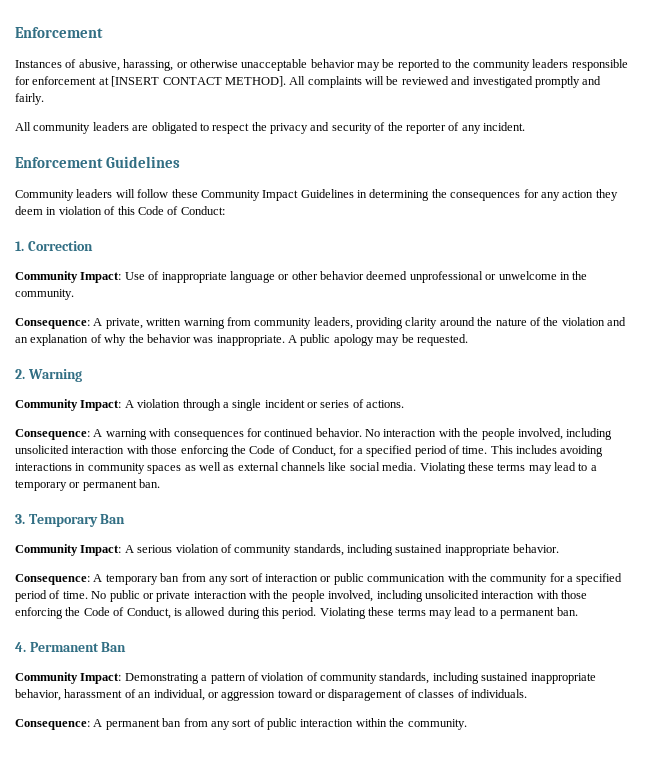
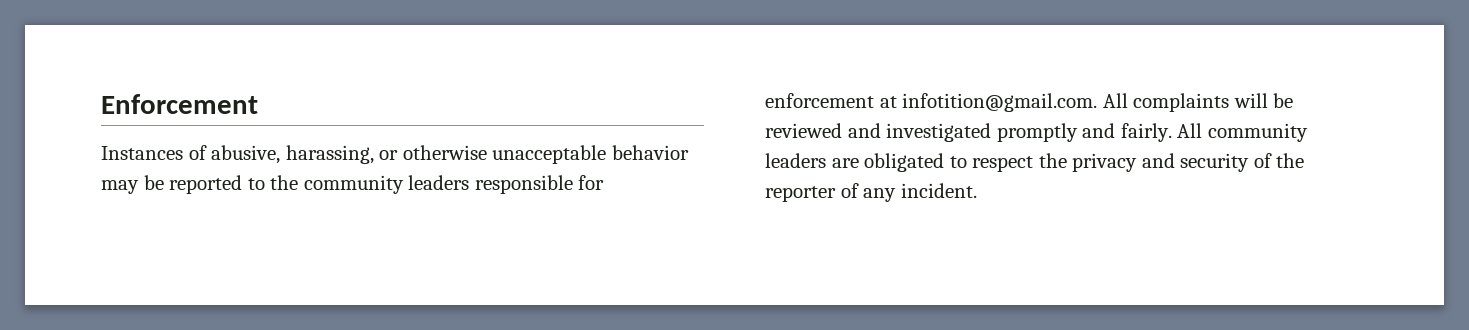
- Instances of abusive, harassing, or otherwise unacceptable behavior may be reported to the community leaders responsible for enforcement at [INSERT CONTACT METHOD]. All complaints will be reviewed and investigated promptly and fairly.
- All community leaders are obligated to respect the privacy and security of the reporter of any incident.
+ Instances of abusive, harassing, or otherwise unacceptable behavior may be reported to the community leaders responsible for enforcement at infotition@gmail.com. All complaints will be reviewed and investigated promptly and fairly. All community leaders are obligated to respect the privacy and security of the reporter of any incident.
- Enforcement Guidelines
- Community leaders will follow these Community Impact Guidelines in determining the consequences for any action they deem in violation of this Code of Conduct:
- 1. Correction
- Community Impact: Use of inappropriate language or other behavior deemed unprofessional or unwelcome in the community.
- Consequence: A private, written warning from community leaders, providing clarity around the nature of the violation and an explanation of why the behavior was inappropriate. A public apology may be requested.
- 2. Warning
- Community Impact: A violation through a single incident or series of actions.
- Consequence: A warning with consequences for continued behavior. No interaction with the people involved, including unsolicited interaction with those enforcing the Code of Conduct, for a specified period of time. This includes avoiding interactions in community spaces as well as external channels like social media. Violating these terms may lead to a temporary or permanent ban.
- 3. Temporary Ban
- Community Impact: A serious violation of community standards, including sustained inappropriate behavior.
- Consequence: A temporary ban from any sort of interaction or public communication with the community for a specified period of time. No public or private interaction with the people involved, including unsolicited interaction with those enforcing the Code of Conduct, is allowed during this period. Violating these terms may lead to a permanent ban.
- 4. Permanent Ban
- Community Impact: Demonstrating a pattern of violation of community standards, including sustained inappropriate behavior, harassment of an individual, or aggression toward or disparagement of classes of individuals.
- Consequence: A permanent ban from any sort of public interaction within the community.

